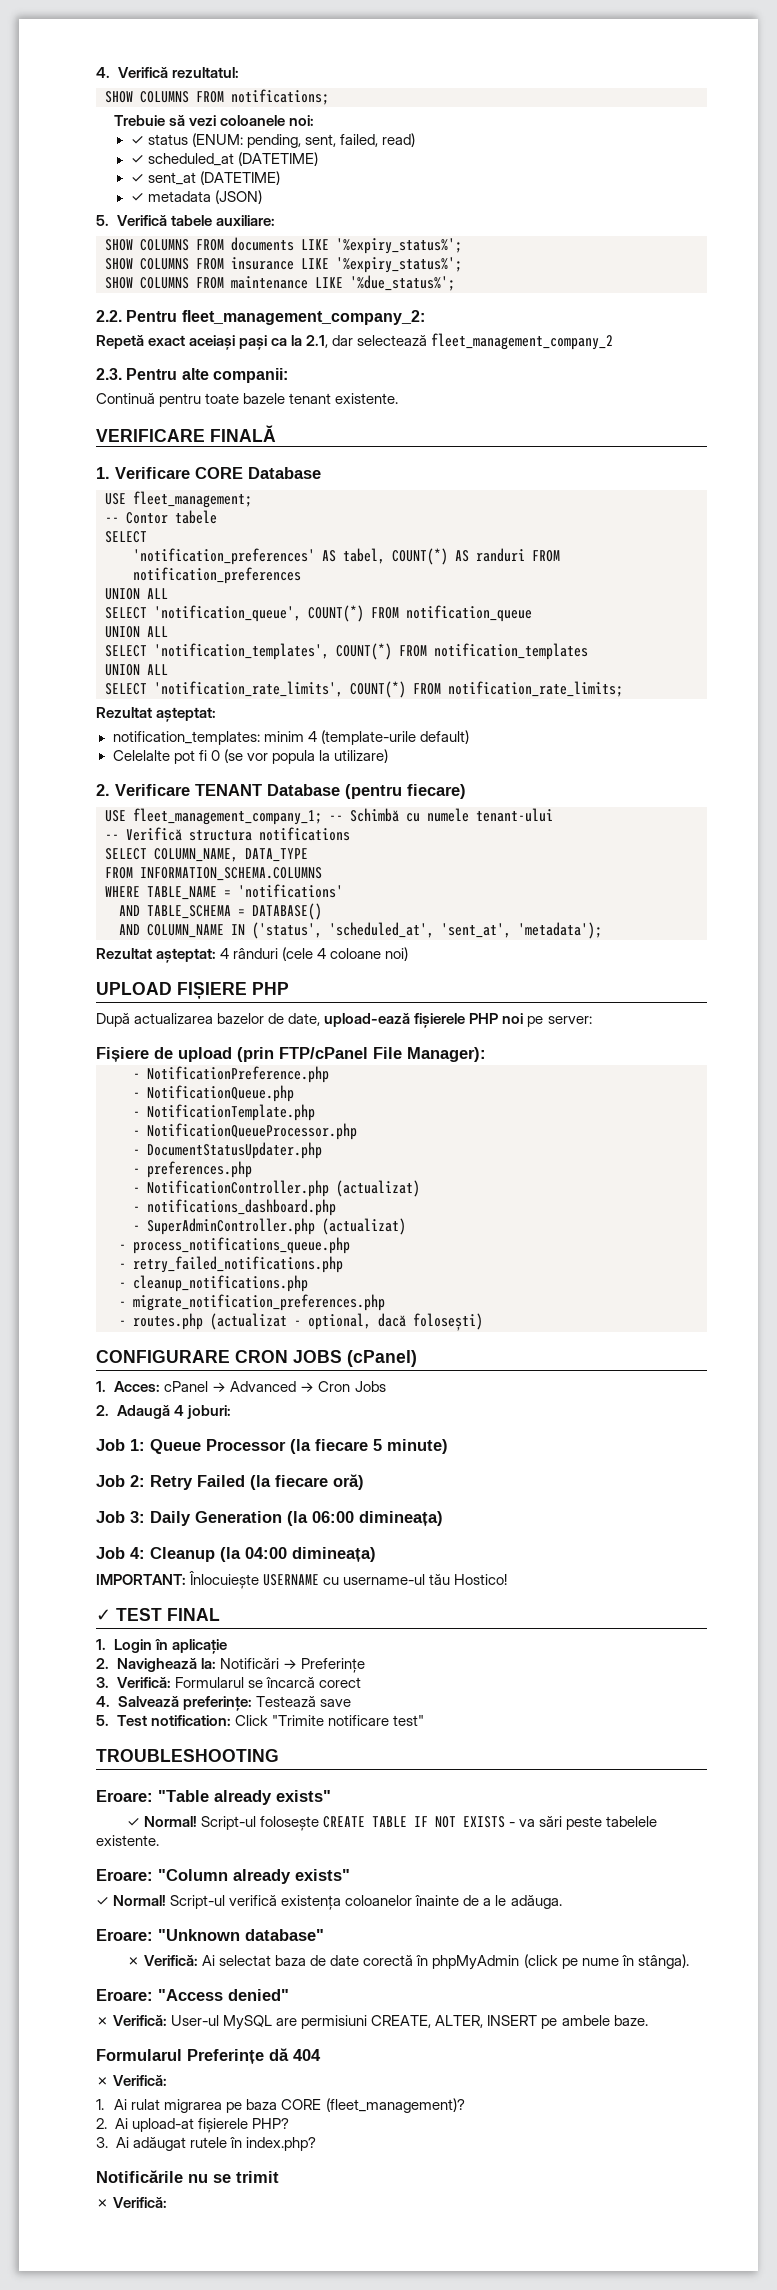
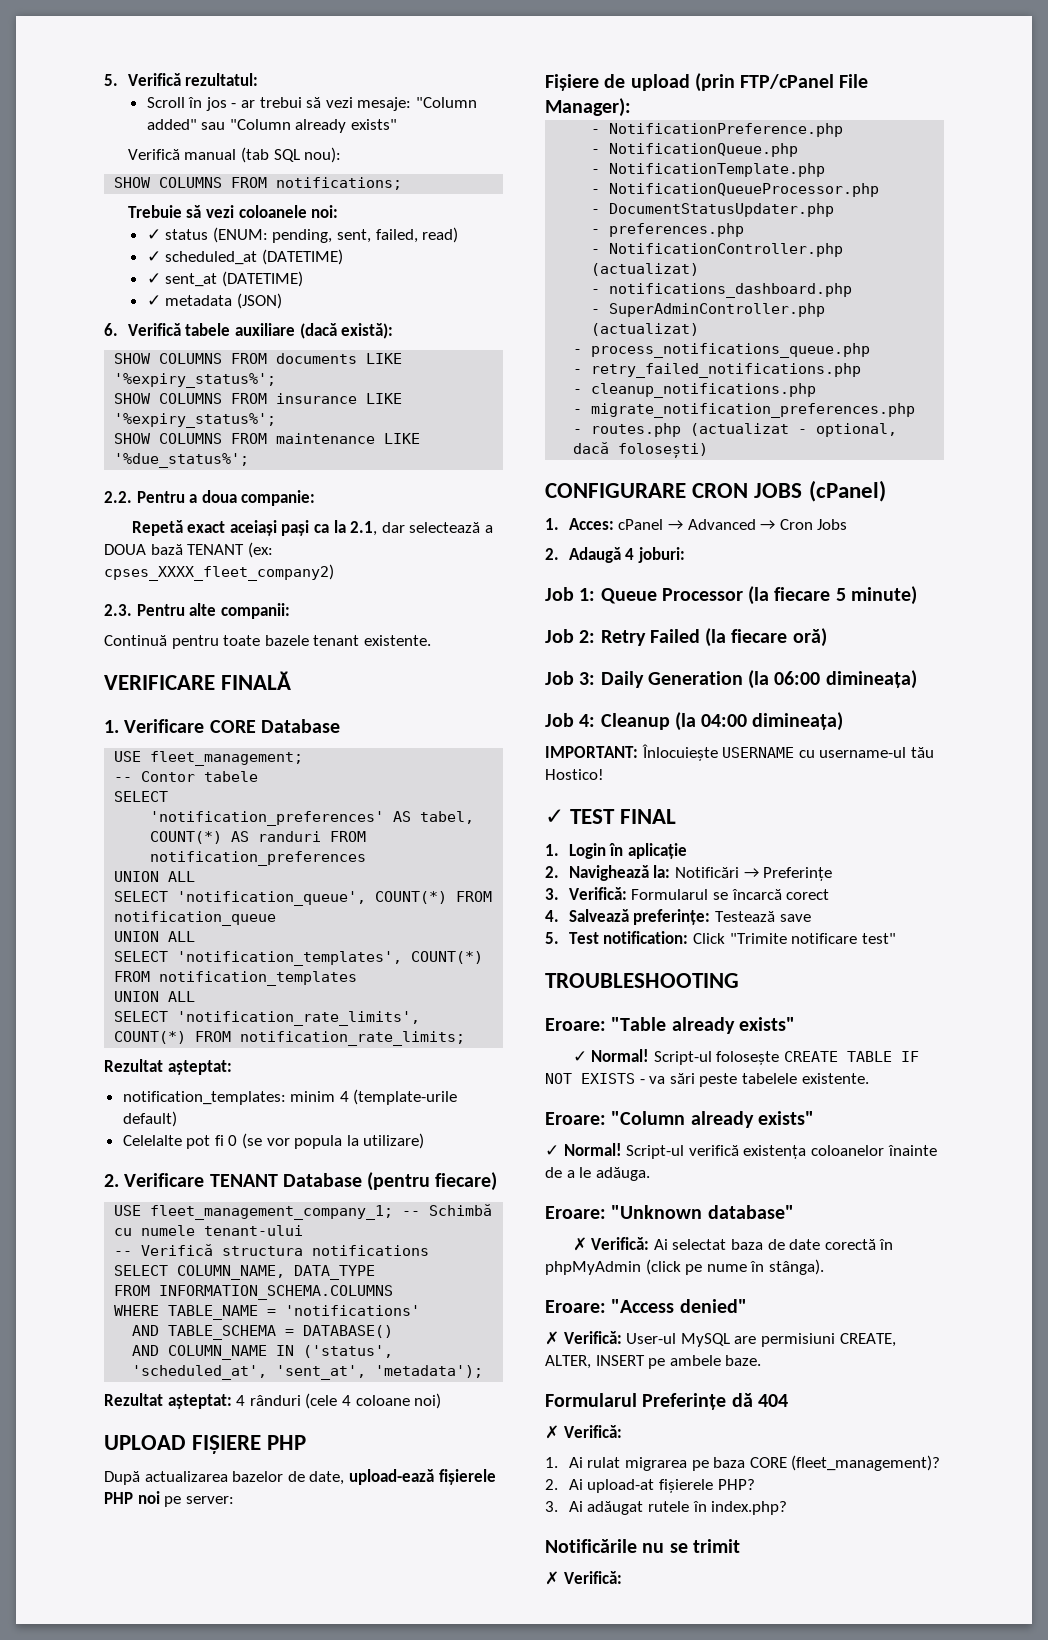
- 4. Verifică rezultatul:
+ 5. Verifică rezultatul:
+ Scroll în jos - ar trebui să vezi mesaje: "Column added" sau "Column already exists"
+ Verifică manual (tab SQL nou):
- 5. Verifică tabele auxiliare:
+ 6. Verifică tabele auxiliare (dacă există):
- 2.2. Pentru fleet_management_company_2:
+ 2.2. Pentru a doua companie:
- Repetă exact aceiași pași ca la 2.1, dar selectează fleet_management_company_2
+ Repetă exact aceiași pași ca la 2.1, dar selectează a DOUA bază TENANT (ex: cpses_XXXX_fleet_company2)

